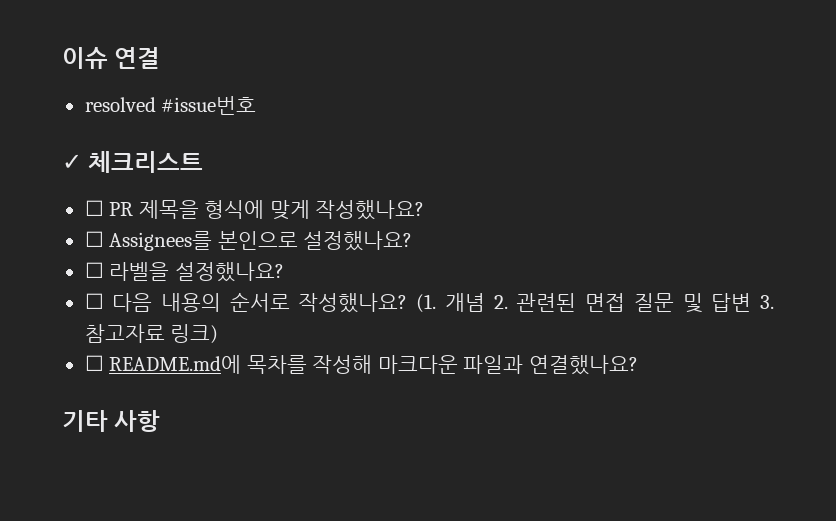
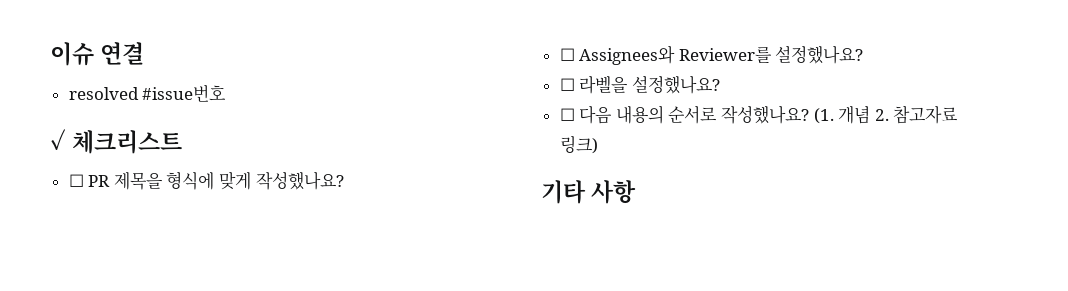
- ☐ Assignees를 본인으로 설정했나요?
+ ☐ Assignees와 Reviewer를 설정했나요?
- (1. 개념 2. 관련된 면접 질문 및 답변 3. 참고자료 링크)
- ☐ README.md에 목차를 작성해 마크다운 파일과 연결했나요?
+ (1. 개념 2. 참고자료 링크)

